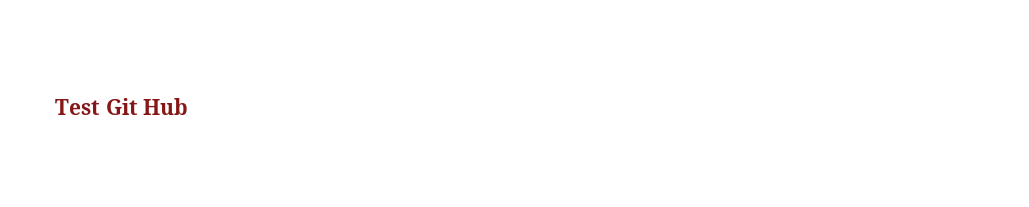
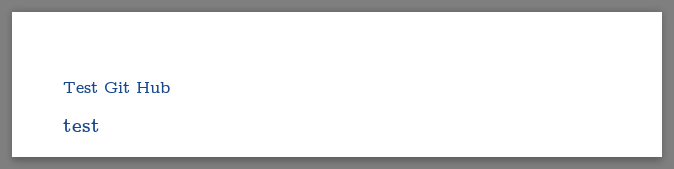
+ test

